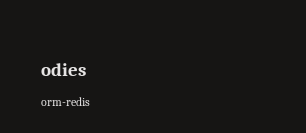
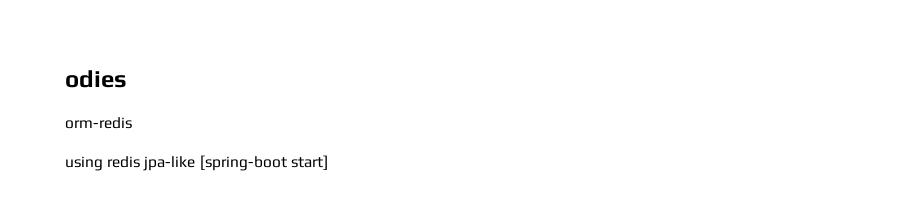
+ using redis jpa-like [spring-boot start]

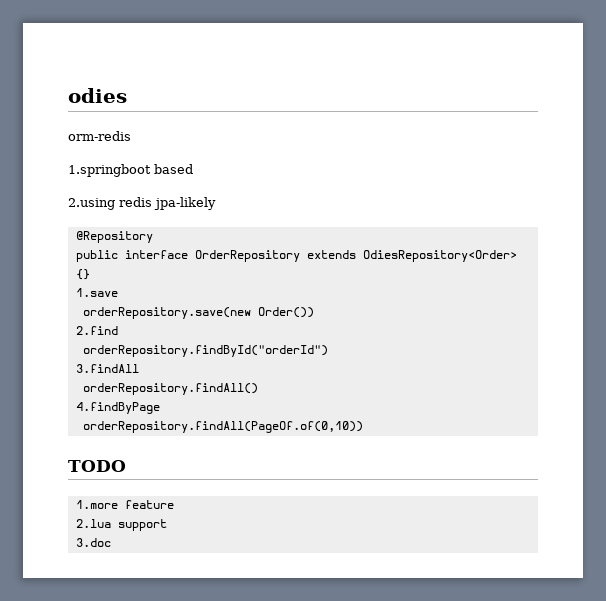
- using redis jpa-like [spring-boot start]
+ 1.springboot based
+ 2.using redis jpa-likely
+ @Repository
+ public interface OrderRepository extends OdiesRepository<Order> {}
+ 1.save
+ orderRepository.save(new Order())
+ 2.find
+ orderRepository.findById("orderId")
+ 3.findAll
+ orderRepository.findAll()
+ 4.findByPage
+ orderRepository.findAll(PageOf.of(0,10))
+ TODO
+ 1.more feature
+ 2.lua support
+ 3.doc

